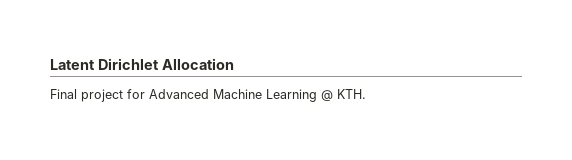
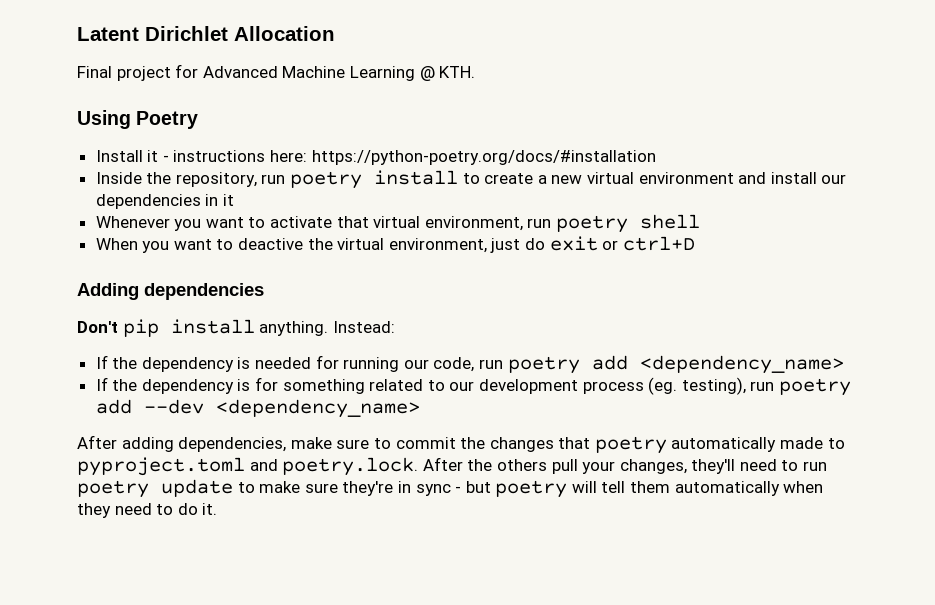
+ Using Poetry
+ Install it - instructions here: https://python-poetry.org/docs/#installation
+ Inside the repository, run poetry install to create a new virtual environment and install our dependencies in it
+ Whenever you want to activate that virtual environment, run poetry shell
+ When you want to deactive the virtual environment, just do exit or ctrl+D
+ Adding dependencies
+ Don't pip install anything. Instead:
+ If the dependency is needed for running our code, run poetry add <dependency_name>
+ If the dependency is for something related to our development process (eg. testing), run poetry add --dev <dependency_name>
+ After adding dependencies, make sure to commit the changes that poetry automatically made to pyproject.toml and poetry.lock. After the others pull your changes, they'll need to run poetry update to make sure they're in sync - but poetry will tell them automatically when they need to do it.

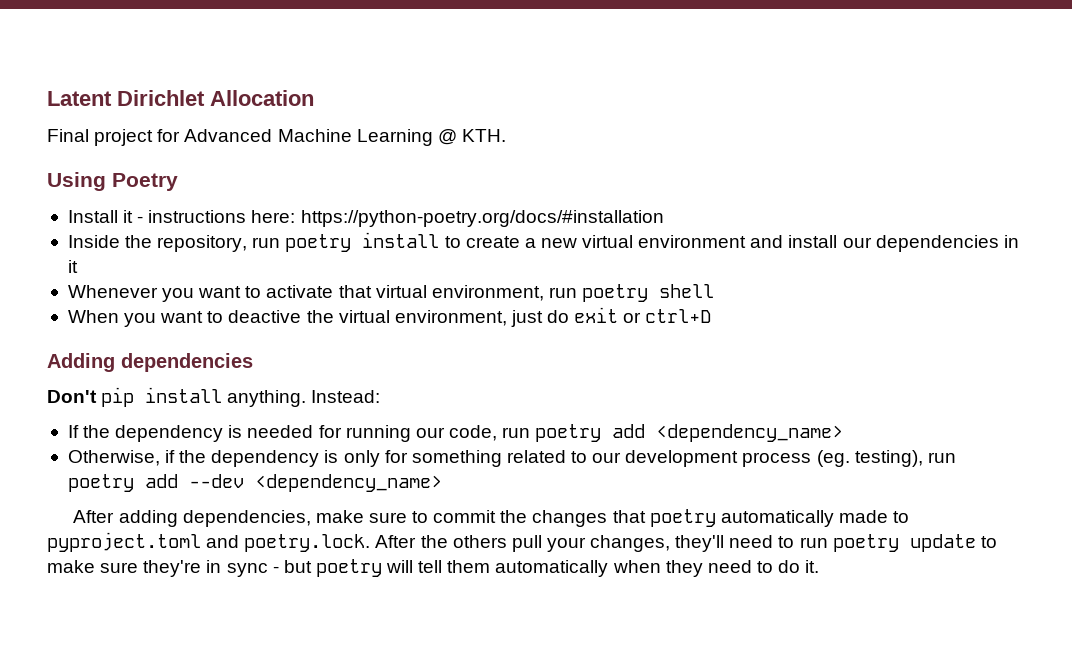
- If the dependency is for something related to our development process (eg. testing), run poetry add --dev <dependency_name>
+ Otherwise, if the dependency is only for something related to our development process (eg. testing), run poetry add --dev <dependency_name>

